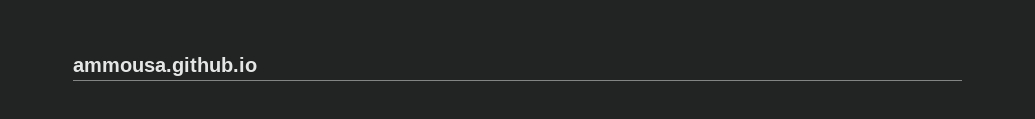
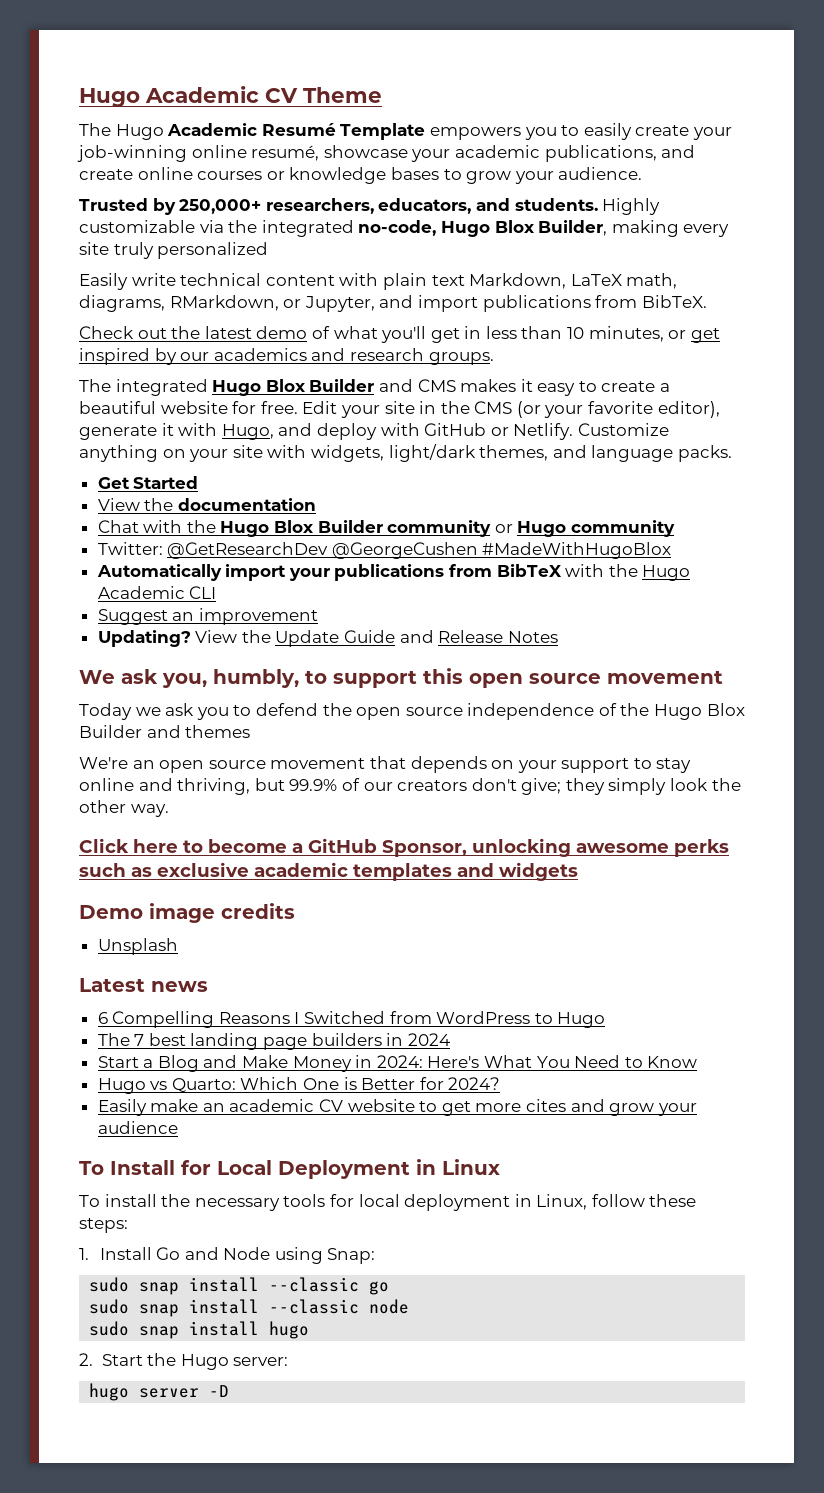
- ammousa.github.io
+ Hugo Academic CV Theme
+ The Hugo Academic Resumé Template empowers you to easily create your job-winning online resumé, showcase your academic publications, and create online courses or knowledge bases to grow your audience.
+ Trusted by 250,000+ researchers, educators, and students. Highly customizable via the integrated no-code, Hugo Blox Builder, making every site truly personalized
+ Easily write technical content with plain text Markdown, LaTeX math, diagrams, RMarkdown, or Jupyter, and import publications from BibTeX.
+ Check out the latest demo of what you'll get in less than 10 minutes, or get inspired by our academics and research groups.
+ The integrated Hugo Blox Builder and CMS makes it easy to create a beautiful website for free. Edit your site in the CMS (or your favorite editor), generate it with Hugo, and deploy with GitHub or Netlify. Customize anything on your site with widgets, light/dark themes, and language packs.
+ Get Started
+ View the documentation
+ Chat with the Hugo Blox Builder community or Hugo community
+ Twitter: @GetResearchDev @GeorgeCushen #MadeWithHugoBlox
+ Automatically import your publications from BibTeX with the Hugo Academic CLI
+ Suggest an improvement
+ Updating? View the Update Guide and Release Notes
+ We ask you, humbly, to support this open source movement
+ Today we ask you to defend the open source independence of the Hugo Blox Builder and themes
+ We're an open source movement that depends on your support to stay online and thriving, but 99.9% of our creators don't give; they simply look the other way.
+ Click here to become a GitHub Sponsor, unlocking awesome perks such as exclusive academic templates and widgets
+ Demo image credits
+ Unsplash
+ Latest news
+ 6 Compelling Reasons I Switched from WordPress to Hugo
+ The 7 best landing page builders in 2024
+ Start a Blog and Make Money in 2024: Here's What You Need to Know
+ Hugo vs Quarto: Which One is Better for 2024?
+ Easily make an academic CV website to get more cites and grow your audience
+ To Install for Local Deployment in Linux
+ To install the necessary tools for local deployment in Linux, follow these steps:
+ 1. Install Go and Node using Snap:
+ sudo snap install --classic go
+ sudo snap install --classic node
+ sudo snap install hugo
+ 2. Start the Hugo server:
+ hugo server -D

